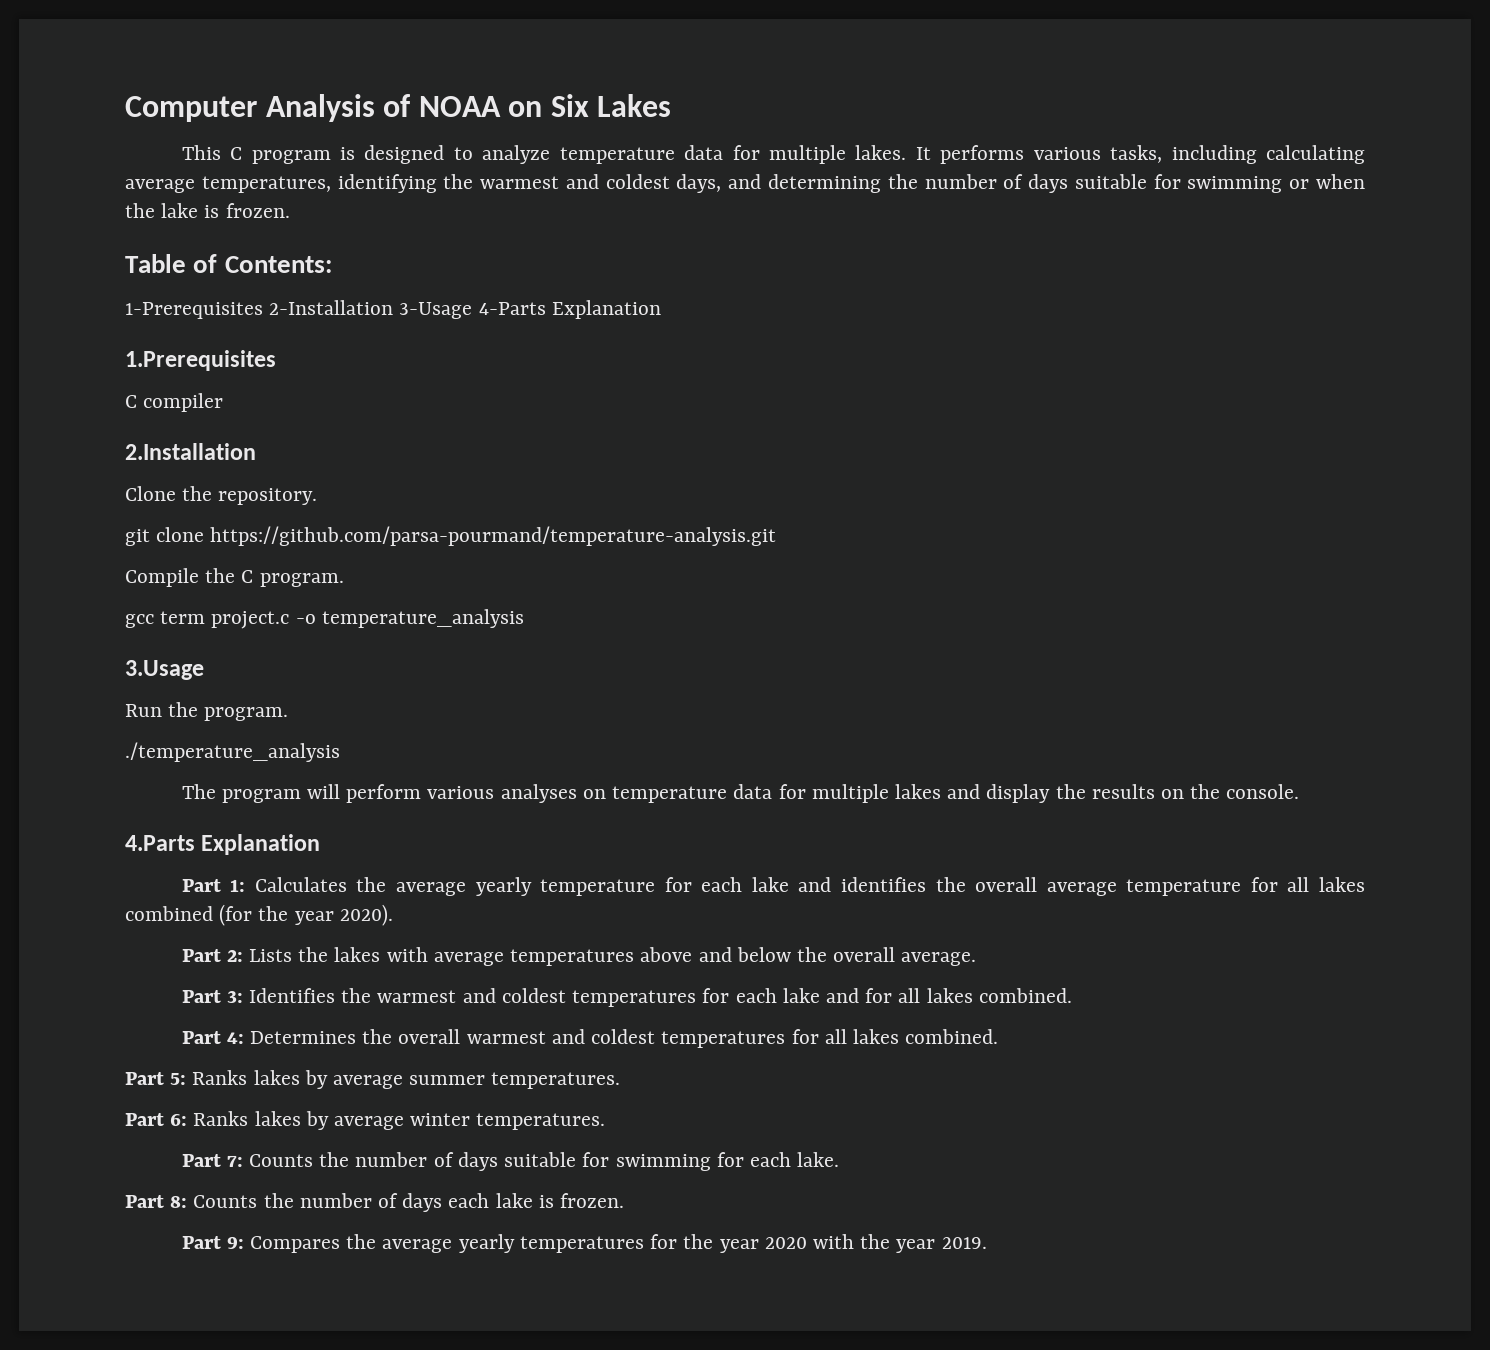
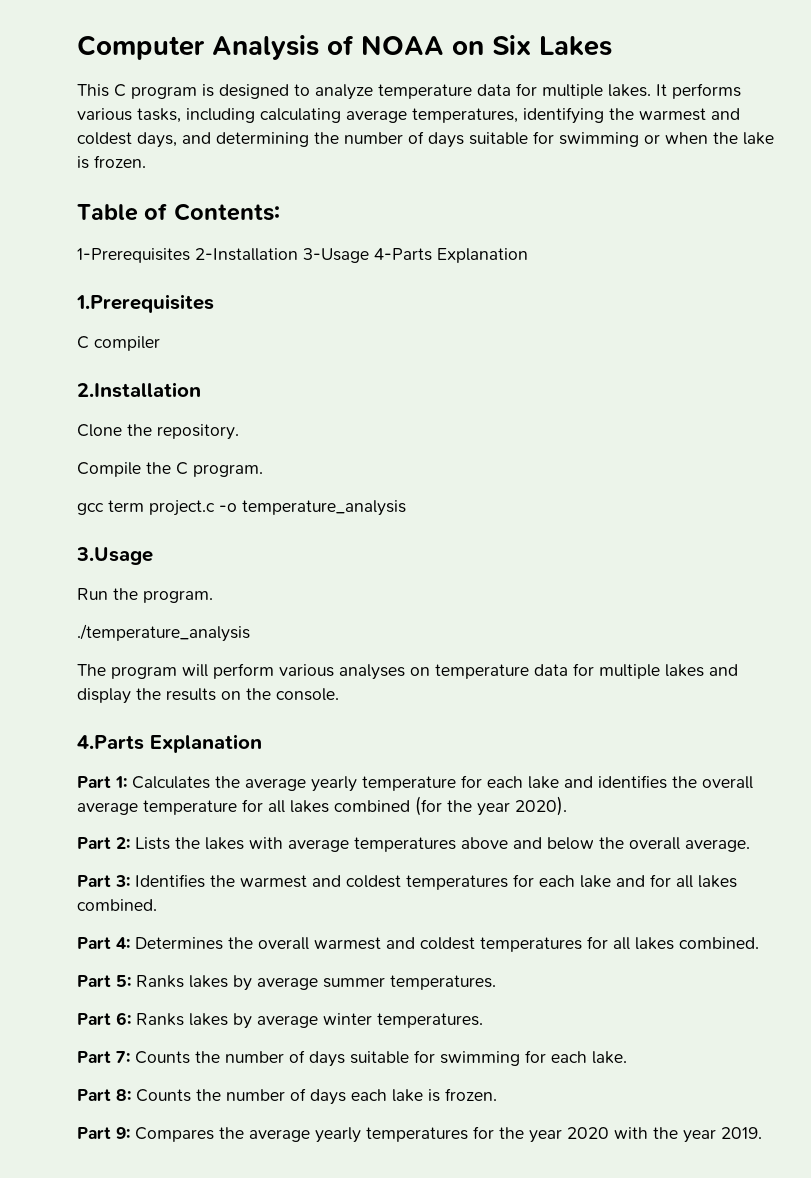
- git clone https://github.com/parsa-pourmand/temperature-analysis.git

